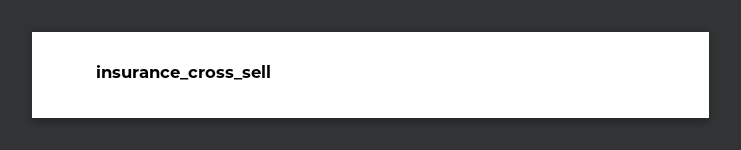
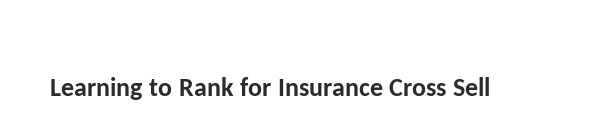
- insurance_cross_sell
+ Learning to Rank for Insurance Cross Sell

